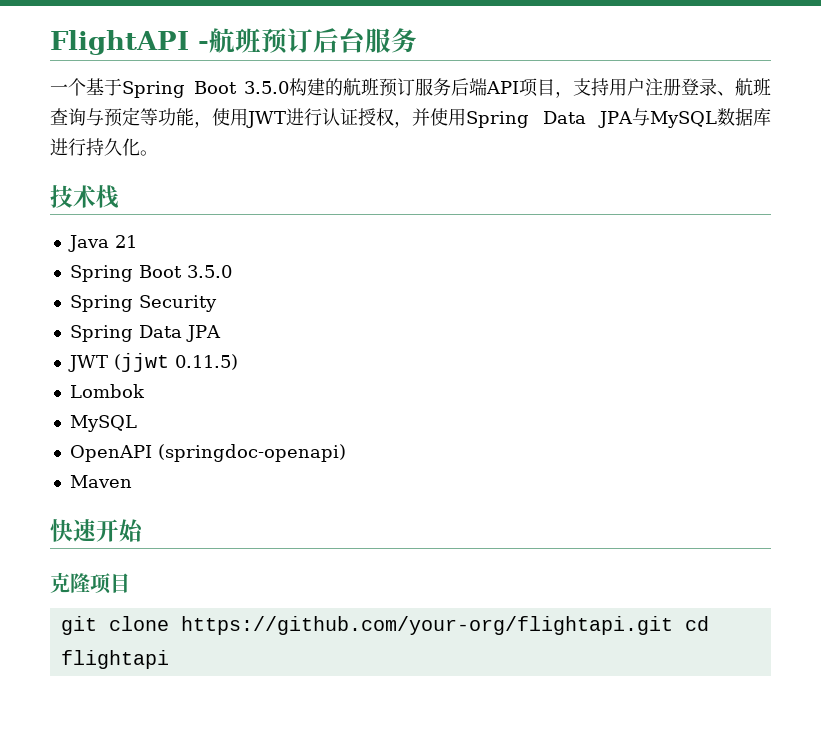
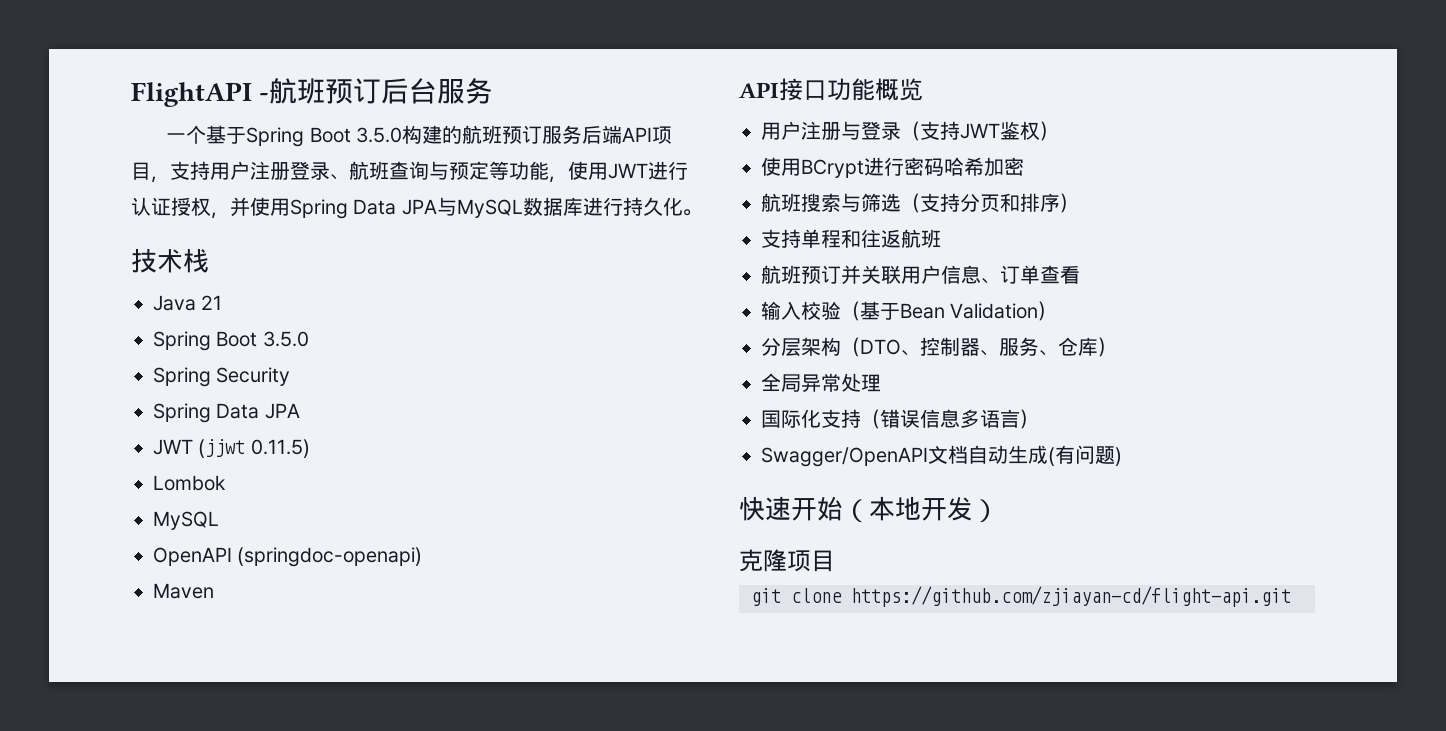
+ API接口功能概览
+ 用户注册与登录（支持JWT鉴权）
+ 使用BCrypt进行密码哈希加密
+ 航班搜索与筛选（支持分页和排序）
+ 支持单程和往返航班
+ 航班预订并关联用户信息、订单查看
+ 输入校验（基于Bean Validation）
+ 分层架构（DTO、控制器、服务、仓库）
+ 全局异常处理
+ 国际化支持（错误信息多语言）
+ Swagger/OpenAPI文档自动生成(有问题)
- 快速开始
+ 快速开始（本地开发）
- git clone https://github.com/your-org/flightapi.git cd flightapi
+ git clone https://github.com/zjiayan-cd/flight-api.git

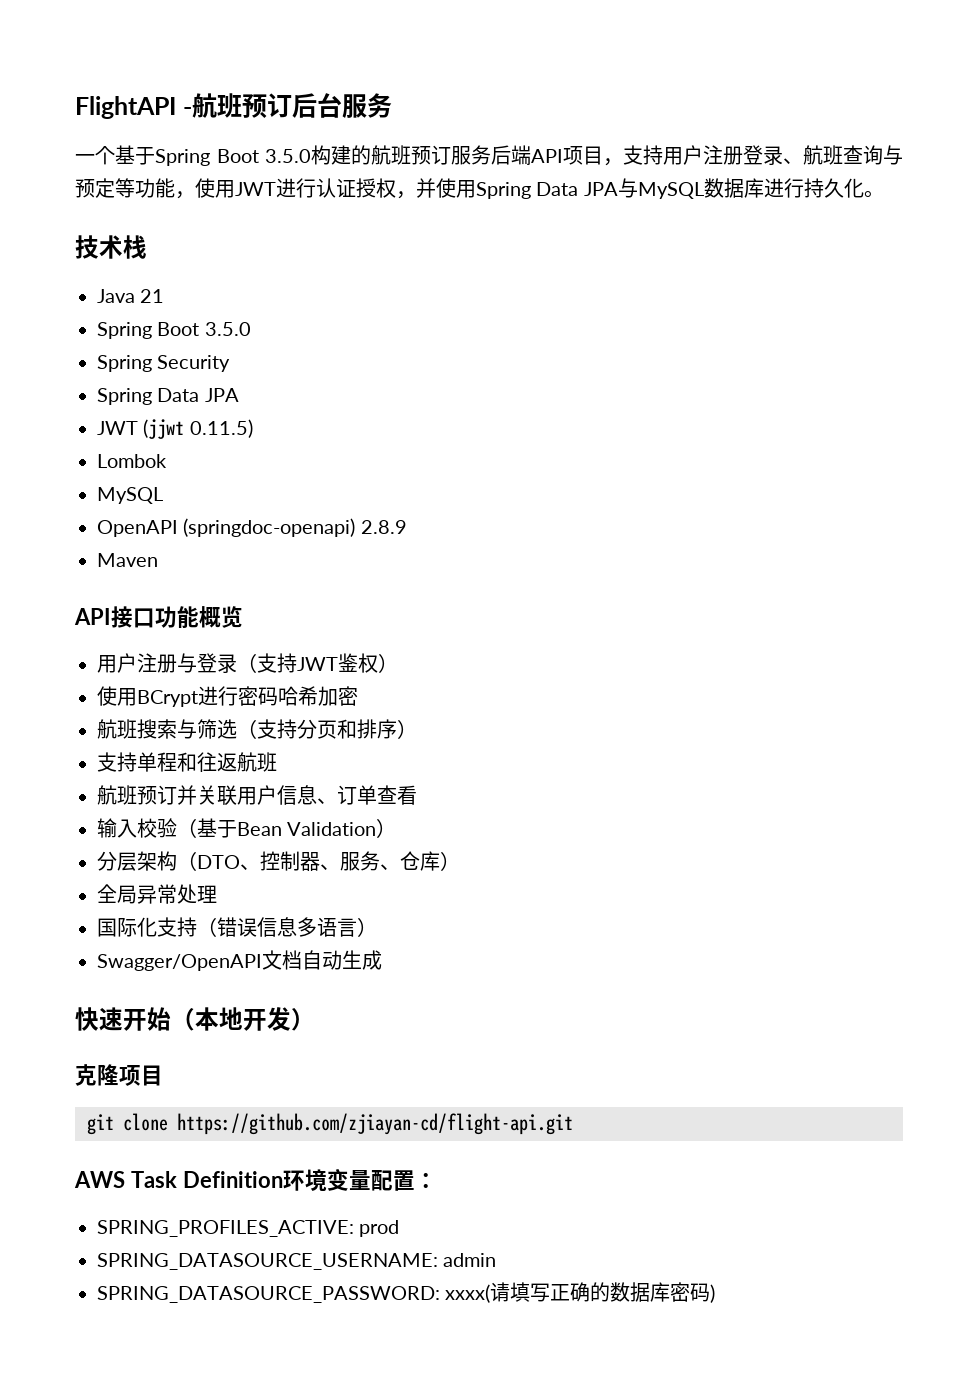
- OpenAPI (springdoc-openapi)
+ OpenAPI (springdoc-openapi) 2.8.9
- Swagger/OpenAPI文档自动生成(有问题)
+ Swagger/OpenAPI文档自动生成
+ AWS Task Definition环境变量配置：
+ SPRING_PROFILES_ACTIVE: prod
+ SPRING_DATASOURCE_USERNAME: admin
+ SPRING_DATASOURCE_PASSWORD: xxxx(请填写正确的数据库密码)

